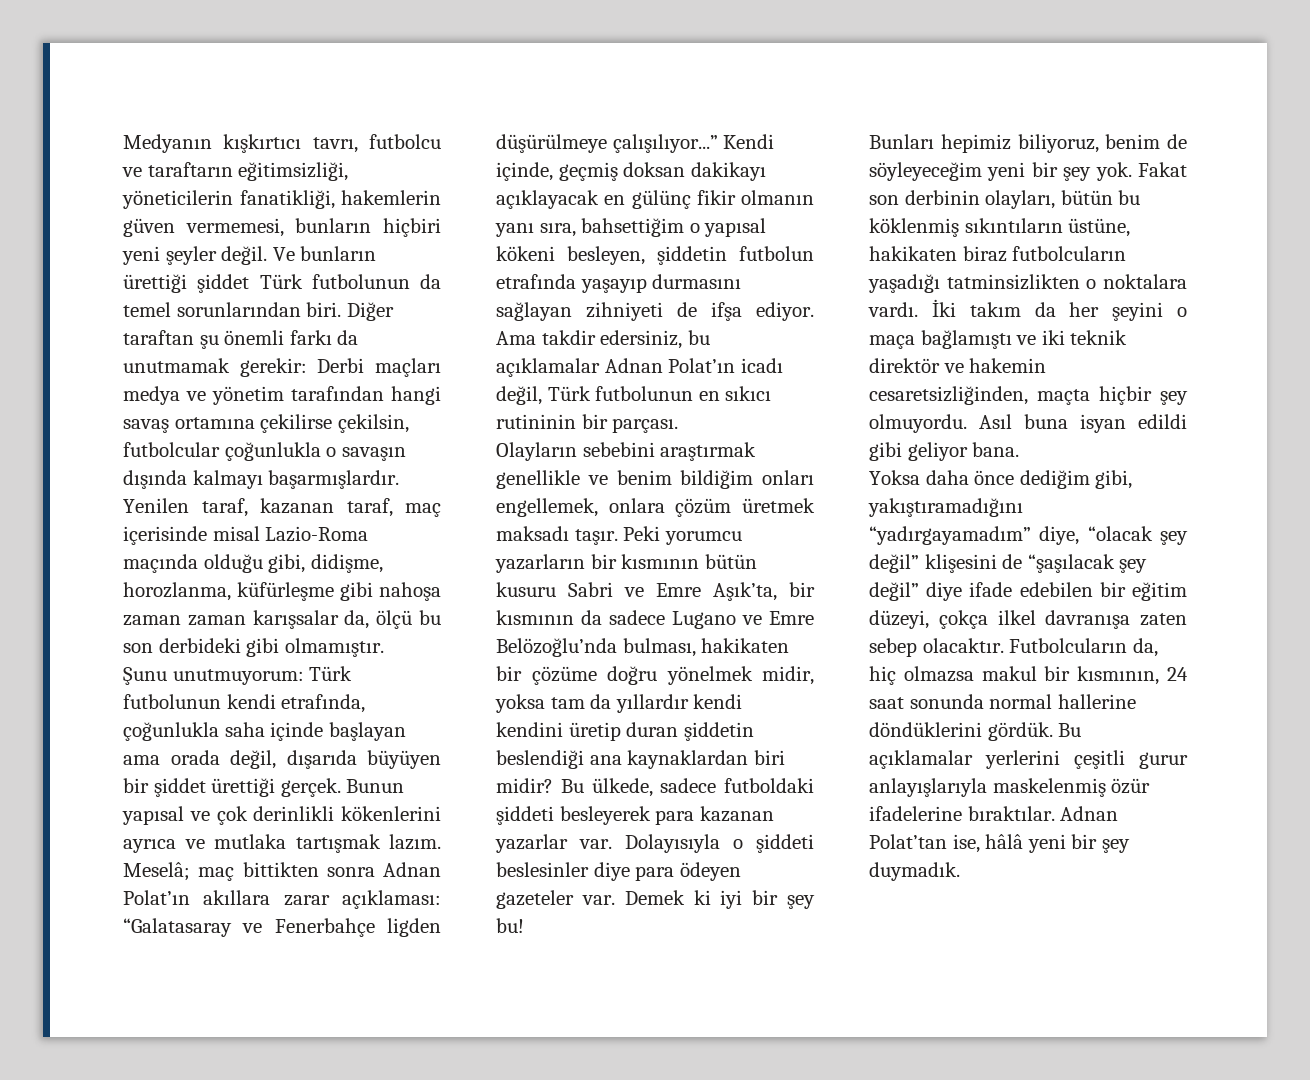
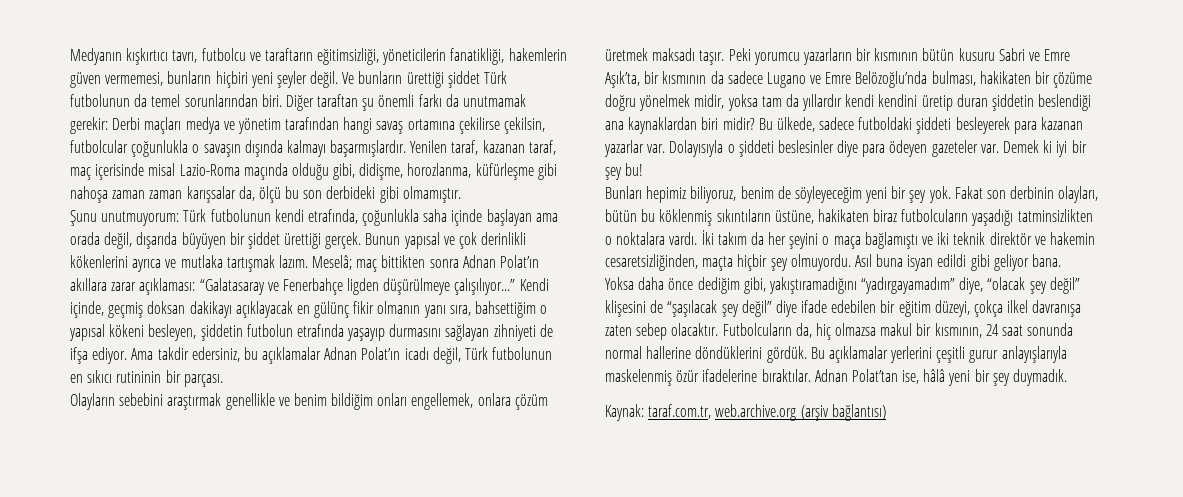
+ Kaynak: taraf.com.tr, web.archive.org (arşiv bağlantısı)

